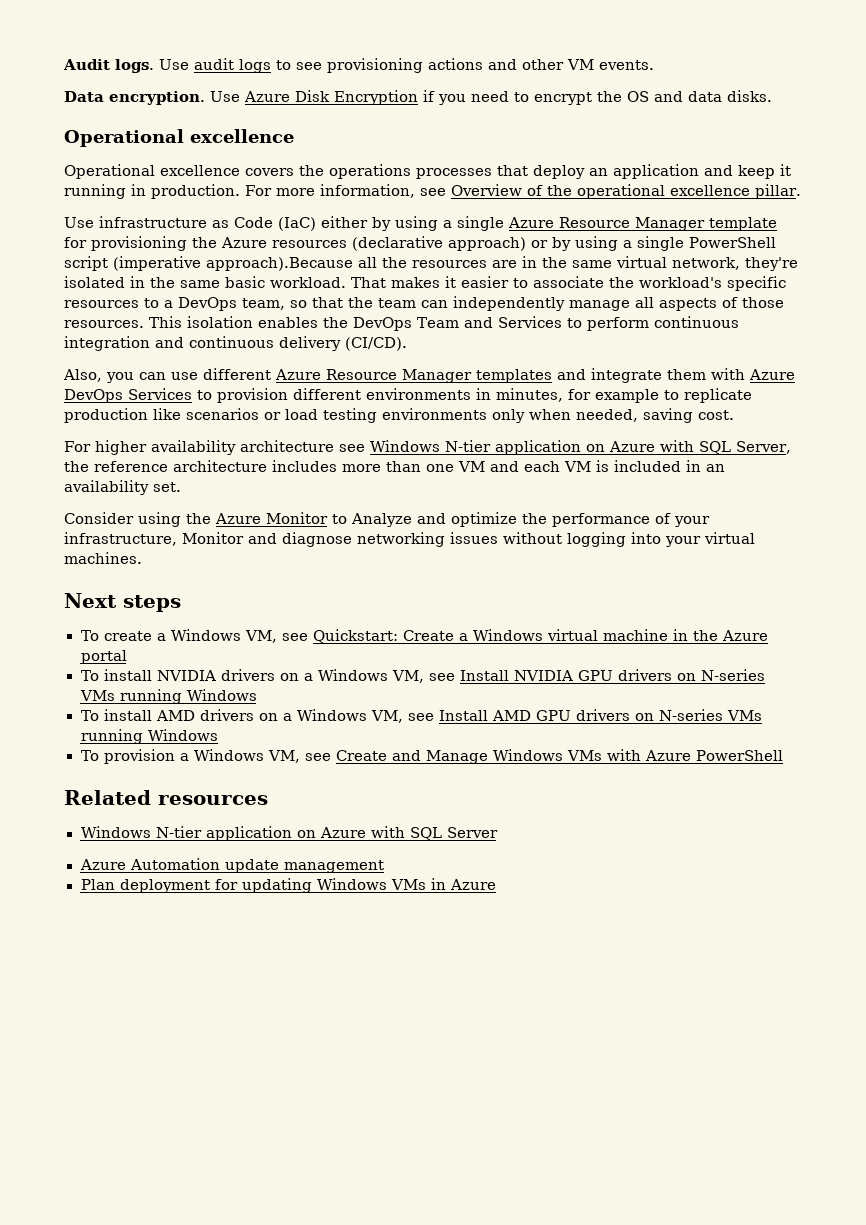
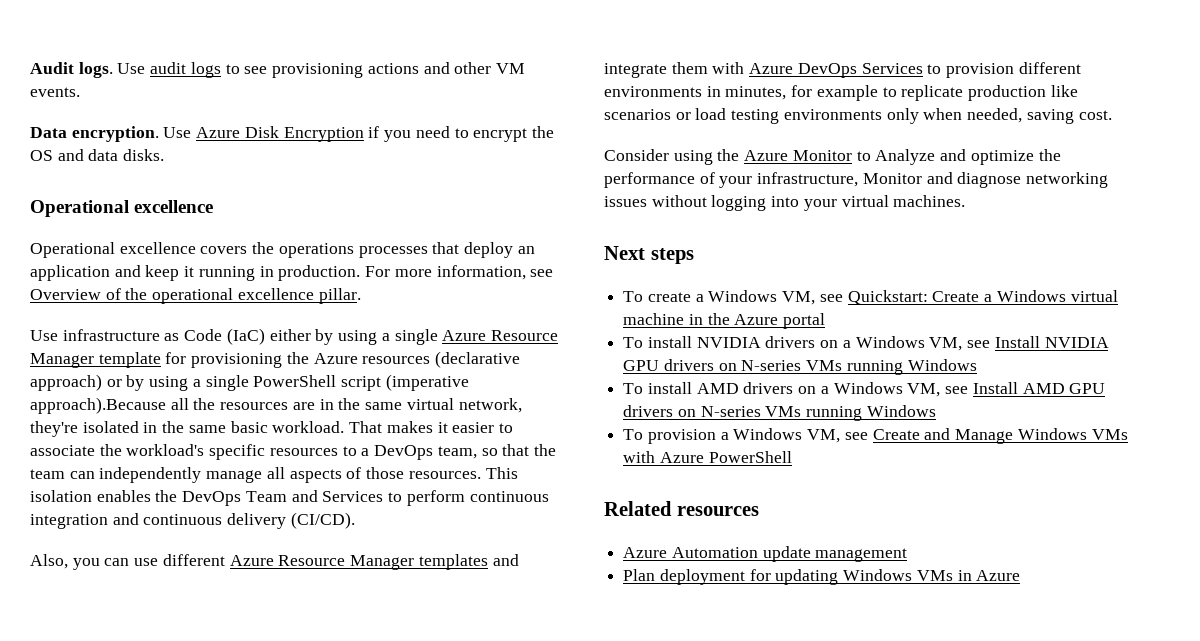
- For higher availability architecture see Windows N-tier application on Azure with SQL Server, the reference architecture includes more than one VM and each VM is included in an availability set.
- Windows N-tier application on Azure with SQL Server

